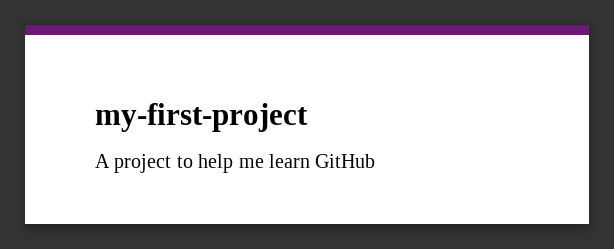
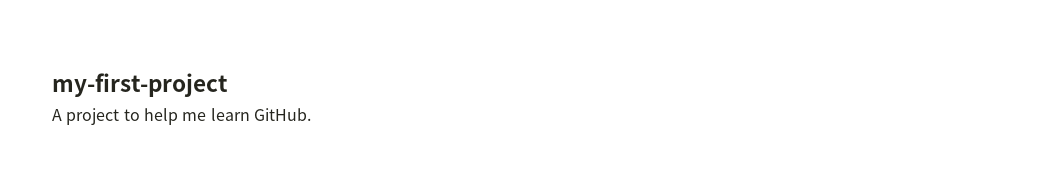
- A project to help me learn GitHub
+ A project to help me learn GitHub.

